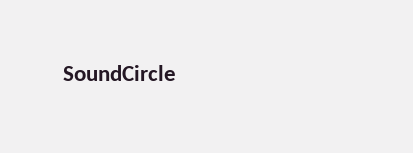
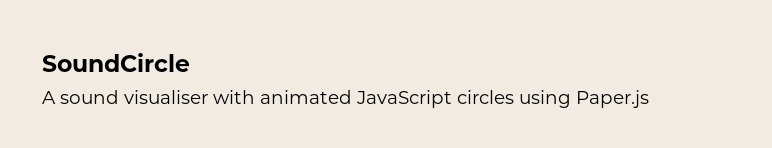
+ A sound visualiser with animated JavaScript circles using Paper.js

